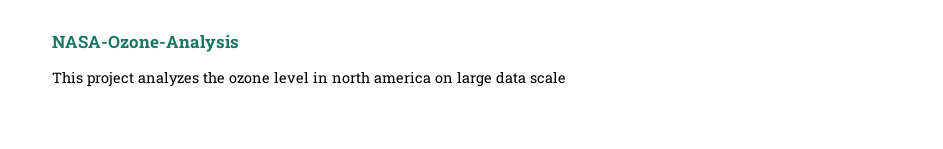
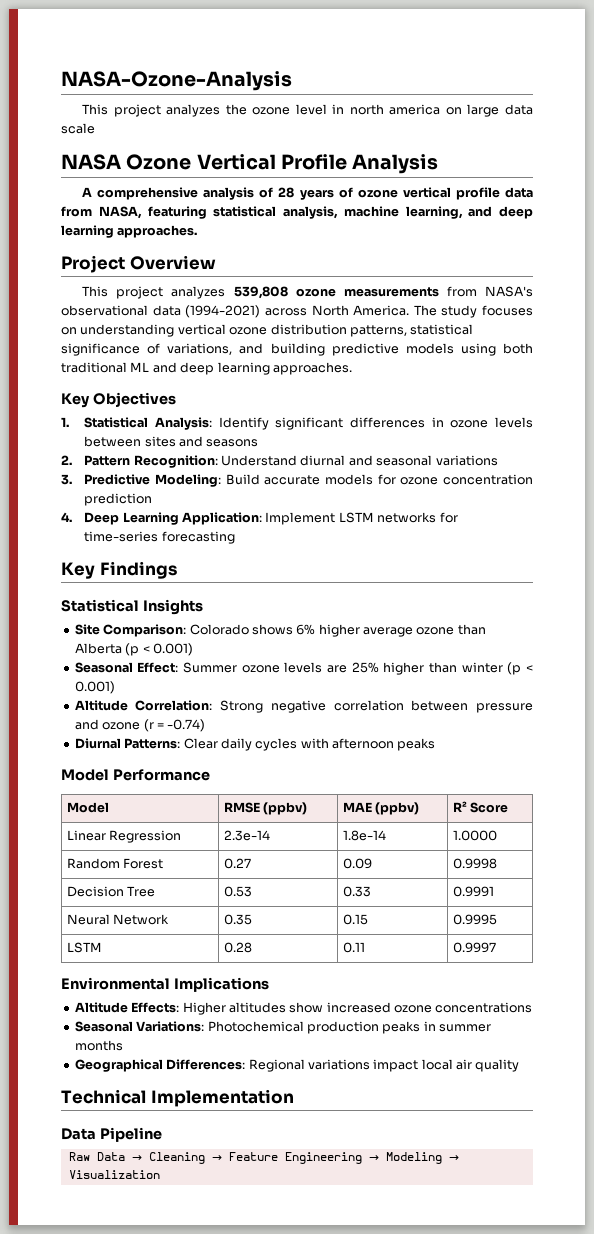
+ NASA Ozone Vertical Profile Analysis
+ A comprehensive analysis of 28 years of ozone vertical profile data from NASA, featuring statistical analysis, machine learning, and deep learning approaches.
+ Project Overview
+ This project analyzes 539,808 ozone measurements from NASA's observational data (1994-2021) across North America. The study focuses on understanding vertical ozone distribution patterns, statistical significance of variations, and building predictive models using both traditional ML and deep learning approaches.
+ Key Objectives
+ 1. Statistical Analysis: Identify significant differences in ozone levels between sites and seasons
+ 2. Pattern Recognition: Understand diurnal and seasonal variations
+ 3. Predictive Modeling: Build accurate models for ozone concentration prediction
+ 4. Deep Learning Application: Implement LSTM networks for time-series forecasting
+ Key Findings
+ Statistical Insights
+ Site Comparison: Colorado shows 6% higher average ozone than Alberta (p < 0.001)
+ Seasonal Effect: Summer ozone levels are 25% higher than winter (p < 0.001)
+ Altitude Correlation: Strong negative correlation between pressure and ozone (r = -0.74)
+ Diurnal Patterns: Clear daily cycles with afternoon peaks
+ Model Performance
+ Model | RMSE (ppbv) | MAE (ppbv) | R² Score
+ Linear Regression | 2.3e-14 | 1.8e-14 | 1.0000
+ Random Forest | 0.27 | 0.09 | 0.9998
+ Decision Tree | 0.53 | 0.33 | 0.9991
+ Neural Network | 0.35 | 0.15 | 0.9995
+ LSTM | 0.28 | 0.11 | 0.9997
+ Environmental Implications
+ Altitude Effects: Higher altitudes show increased ozone concentrations
+ Seasonal Variations: Photochemical production peaks in summer months
+ Geographical Differences: Regional variations impact local air quality
+ Technical Implementation
+ Data Pipeline
+ Raw Data → Cleaning → Feature Engineering → Modeling → Visualization

